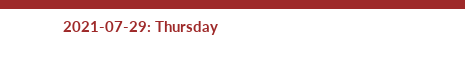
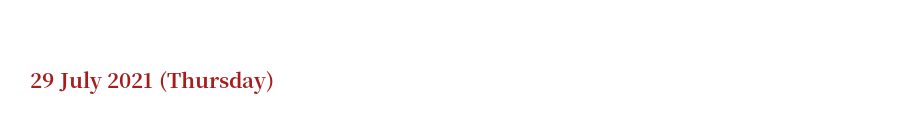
- 2021-07-29: Thursday
+ 29 July 2021 (Thursday)

